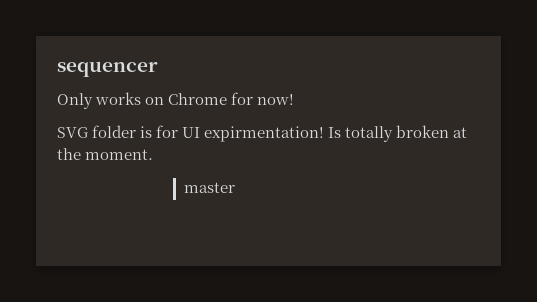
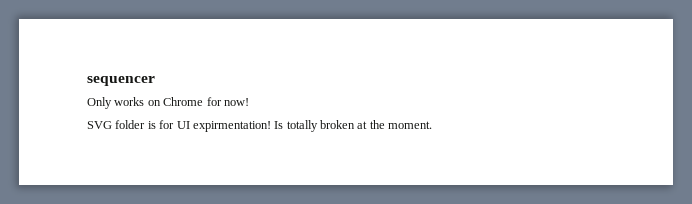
- master

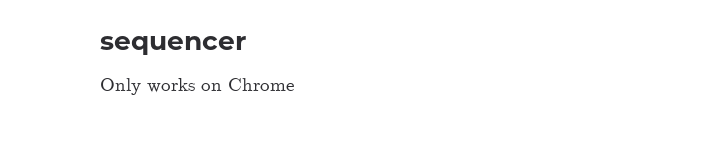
- Only works on Chrome for now!
- SVG folder is for UI expirmentation! Is totally broken at the moment.
+ Only works on Chrome

